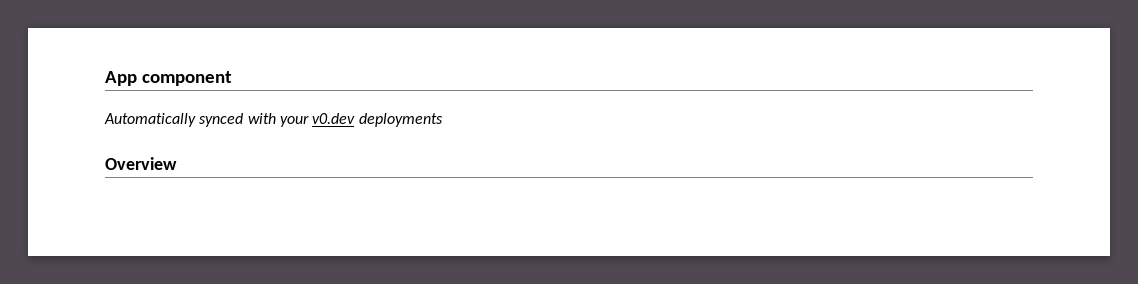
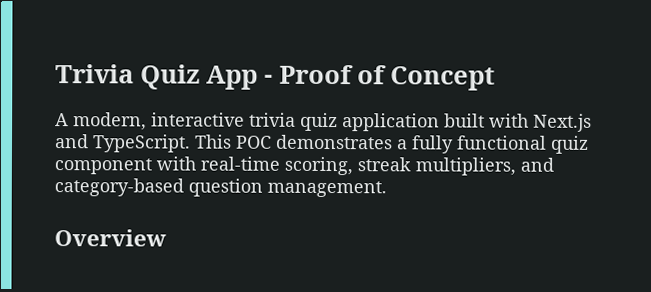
- App component
- Automatically synced with your v0.dev deployments
+ Trivia Quiz App - Proof of Concept
+ A modern, interactive trivia quiz application built with Next.js and TypeScript. This POC demonstrates a fully functional quiz component with real-time scoring, streak multipliers, and category-based question management.

